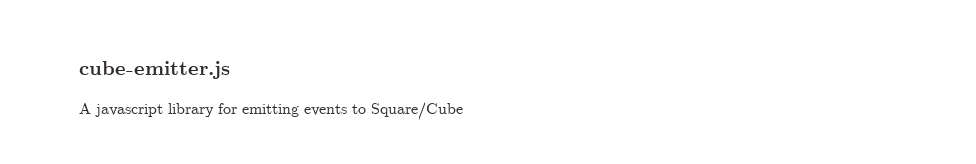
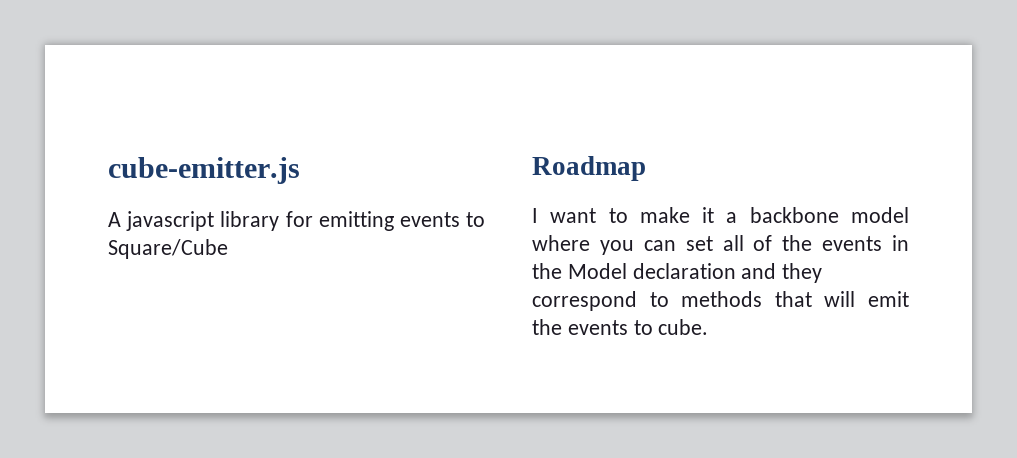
+ Roadmap
+ I want to make it a backbone model where you can set all of the events in the Model declaration and they correspond to methods that will emit the events to cube.

